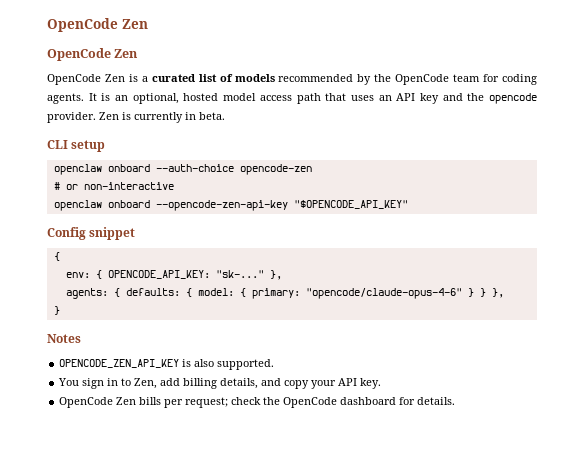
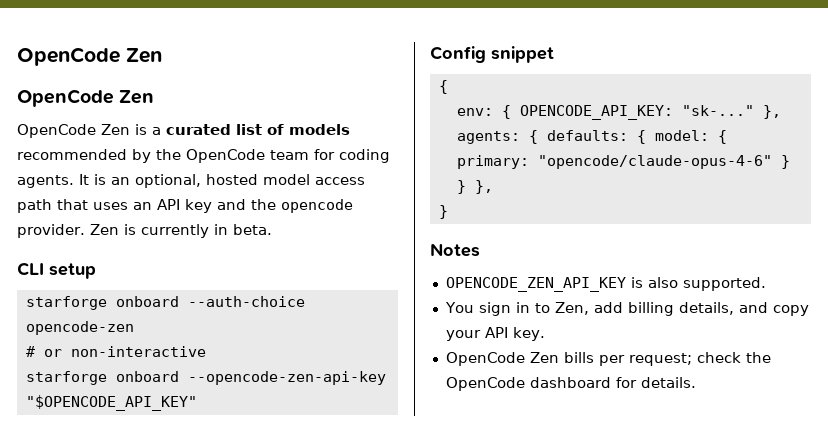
- openclaw onboard --auth-choice opencode-zen
+ starforge onboard --auth-choice opencode-zen
- openclaw onboard --opencode-zen-api-key "$OPENCODE_API_KEY"
+ starforge onboard --opencode-zen-api-key "$OPENCODE_API_KEY"

